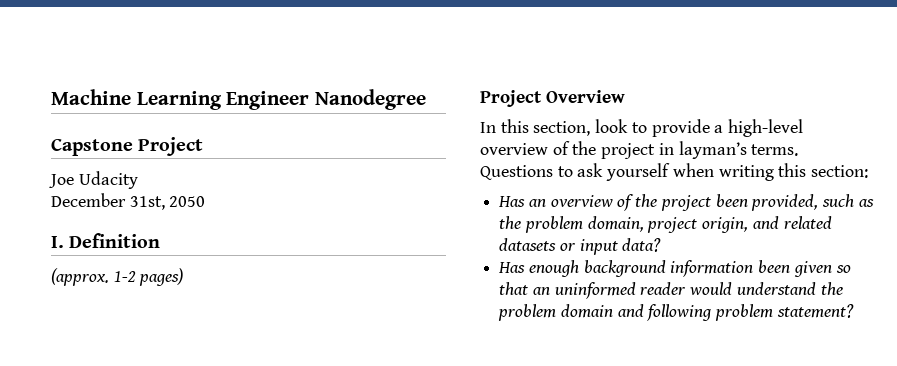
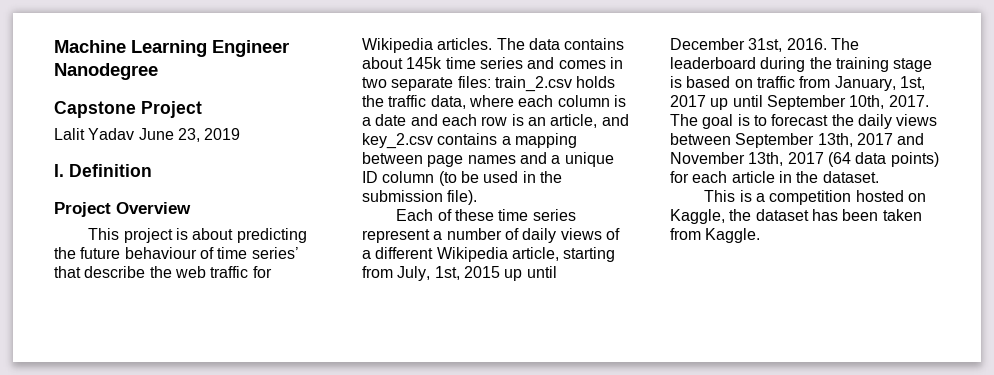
- Joe Udacity
- December 31st, 2050
+ Lalit Yadav June 23, 2019
- (approx. 1-2 pages)
- In this section, look to provide a high-level overview of the project in layman’s terms. Questions to ask yourself when writing this section:
- Has an overview of the project been provided, such as the problem domain, project origin, and related datasets or input data?
- Has enough background information been given so that an uninformed reader would understand the problem domain and following problem statement?
+ This project is about predicting the future behaviour of time series’ that describe the web traffic for Wikipedia articles. The data contains about 145k time series and comes in two separate files: train_2.csv holds the traffic data, where each column is a date and each row is an article, and key_2.csv contains a mapping between page names and a unique ID column (to be used in the submission file).
+ Each of these time series represent a number of daily views of a different Wikipedia article, starting from July, 1st, 2015 up until December 31st, 2016. The leaderboard during the training stage is based on traffic from January, 1st, 2017 up until September 10th, 2017. The goal is to forecast the daily views between September 13th, 2017 and November 13th, 2017 (64 data points) for each article in the dataset.
+ This is a competition hosted on Kaggle, the dataset has been taken from Kaggle.

